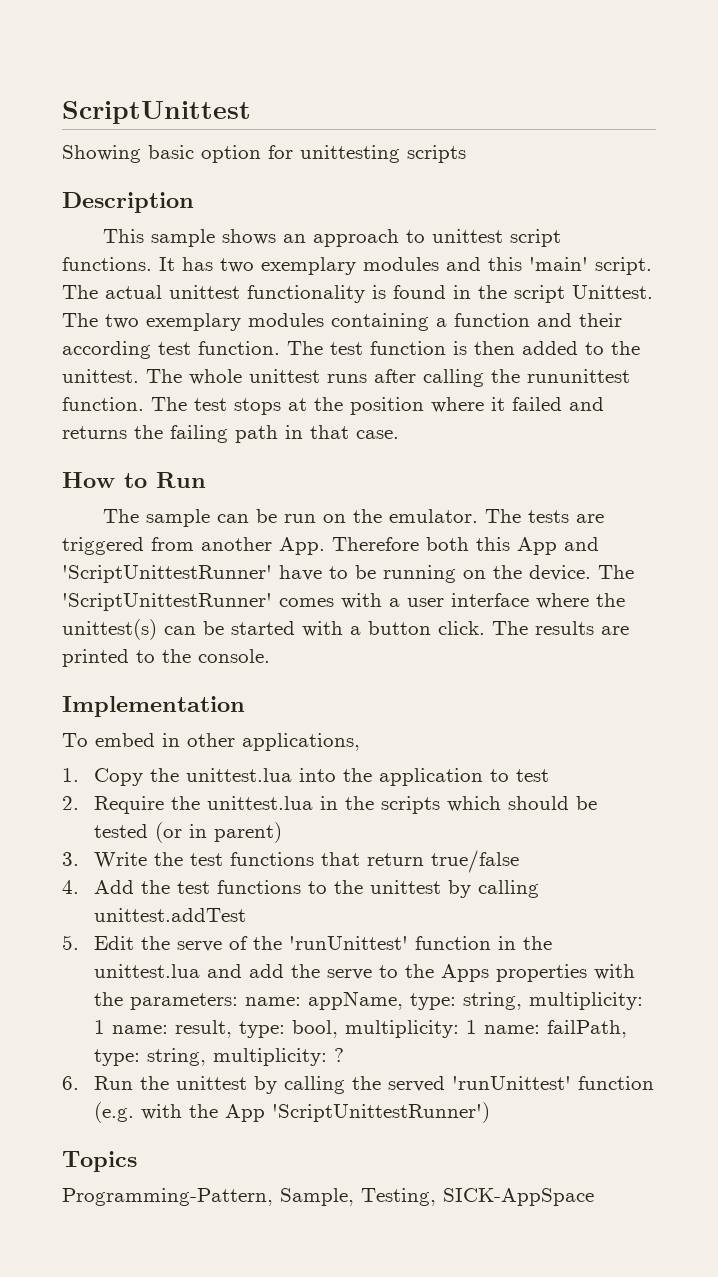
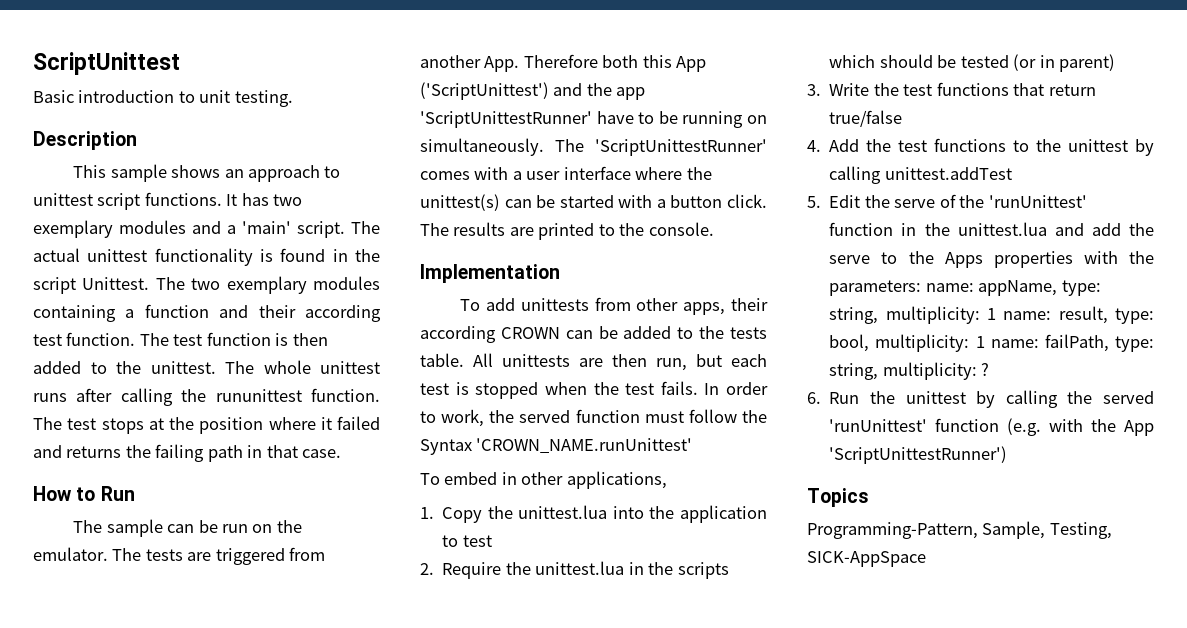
- Showing basic option for unittesting scripts
+ Basic introduction to unit testing.
- It has two exemplary modules and this 'main' script.
+ It has two exemplary modules and a 'main' script.
- The tests are triggered from another App. Therefore both this App and 'ScriptUnittestRunner' have to be running on the device.
+ The tests are triggered from another App. Therefore both this App ('ScriptUnittest') and the app 'ScriptUnittestRunner' have to be running on simultaneously.
+ To add unittests from other apps, their according CROWN can be added to the tests table. All unittests are then run, but each test is stopped when the test fails. In order to work, the served function must follow the Syntax 'CROWN_NAME.runUnittest'

